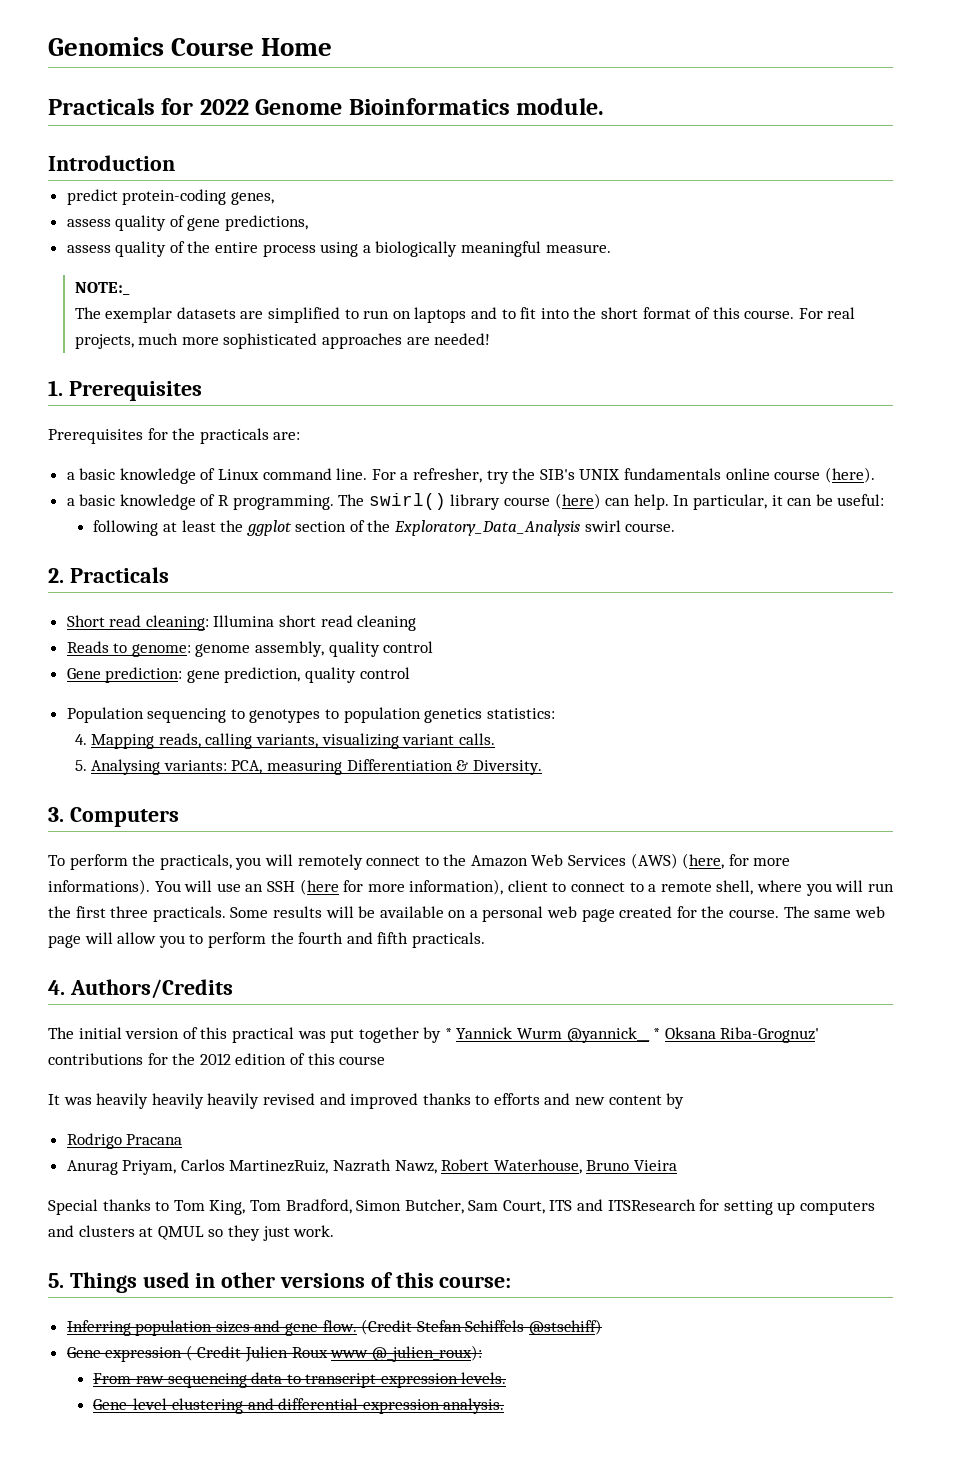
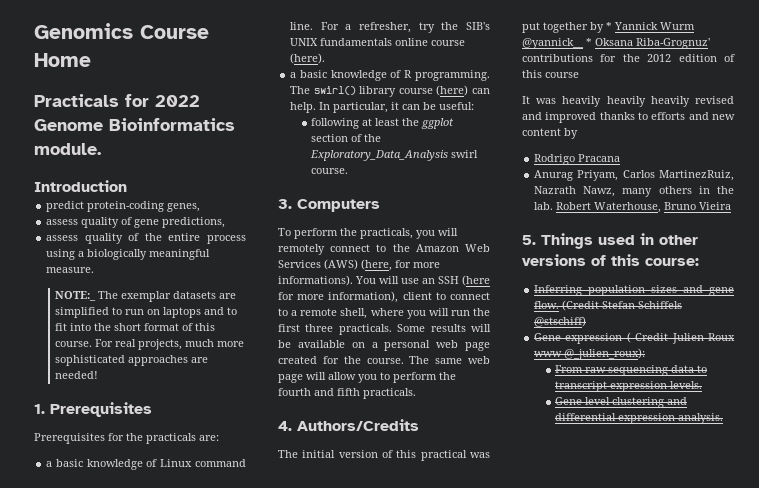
- NOTE:_
- The exemplar datasets are simplified to run on laptops and to fit into the short format of this course.
+ NOTE:_ The exemplar datasets are simplified to run on laptops and to fit into the short format of this course.
- 2. Practicals
- Short read cleaning: Illumina short read cleaning
- Reads to genome: genome assembly, quality control
- Gene prediction: gene prediction, quality control
- Population sequencing to genotypes to population genetics statistics:
- 4. Mapping reads, calling variants, visualizing variant calls.
- 5. Analysing variants: PCA, measuring Differentiation & Diversity.
- Anurag Priyam, Carlos MartinezRuiz, Nazrath Nawz, Robert Waterhouse, Bruno Vieira
+ Anurag Priyam, Carlos MartinezRuiz, Nazrath Nawz, many others in the lab. Robert Waterhouse, Bruno Vieira
- Special thanks to Tom King, Tom Bradford, Simon Butcher, Sam Court, ITS and ITSResearch for setting up computers and clusters at QMUL so they just work.

